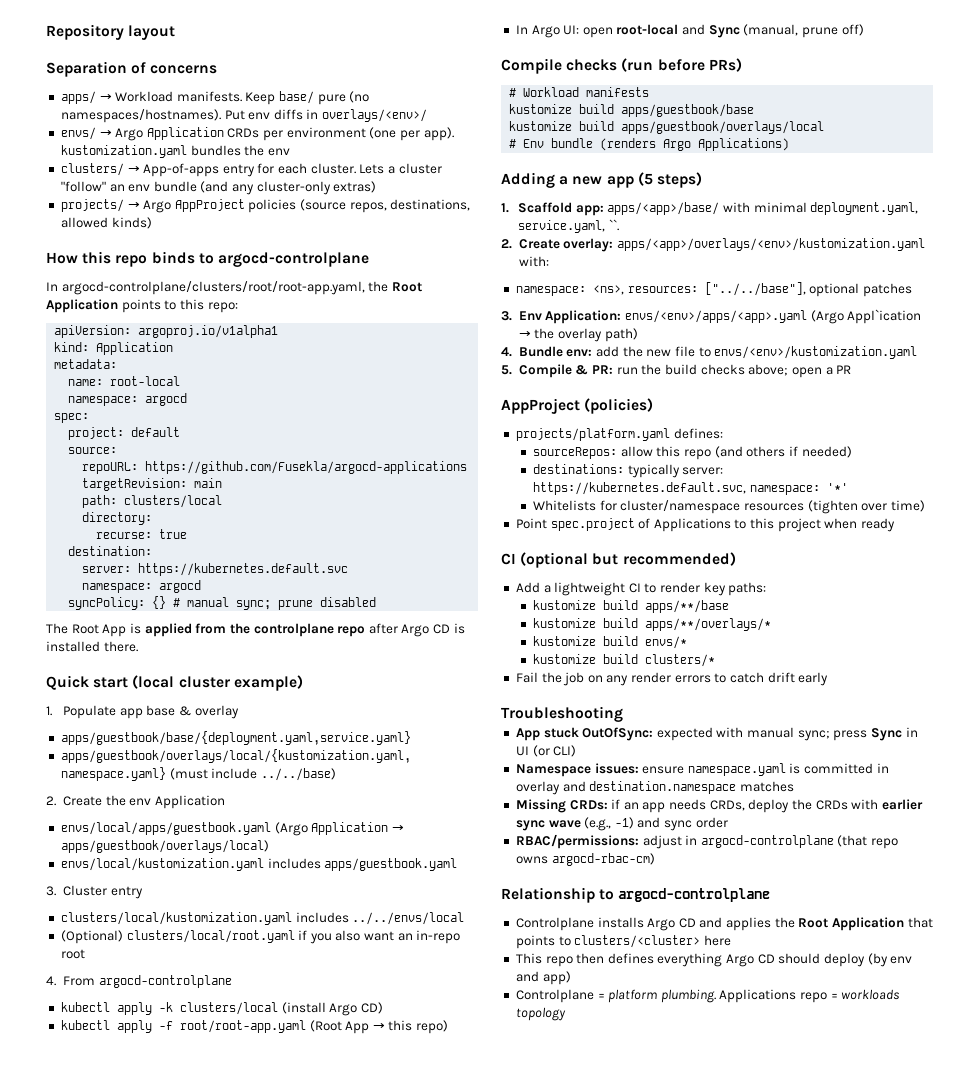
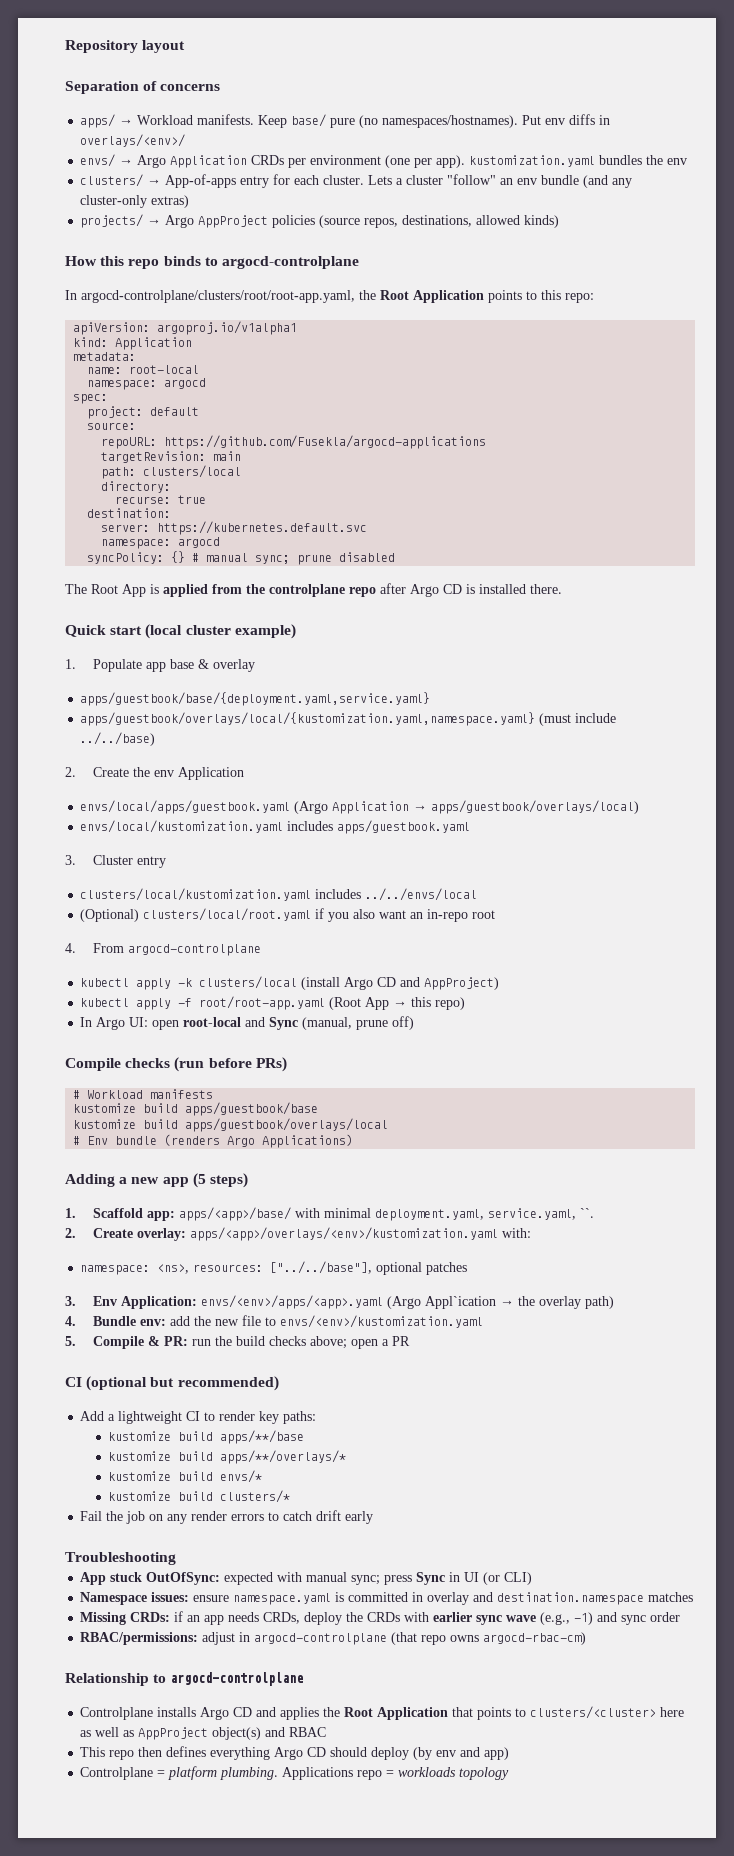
- kubectl apply -k clusters/local (install Argo CD)
+ kubectl apply -k clusters/local (install Argo CD and AppProject)
- AppProject (policies)
- projects/platform.yaml defines:
- sourceRepos: allow this repo (and others if needed)
- destinations: typically server: https://kubernetes.default.svc, namespace: '*'
- Whitelists for cluster/namespace resources (tighten over time)
- Point spec.project of Applications to this project when ready
- Controlplane installs Argo CD and applies the Root Application that points to clusters/<cluster> here
+ Controlplane installs Argo CD and applies the Root Application that points to clusters/<cluster> here as well as AppProject object(s) and RBAC

